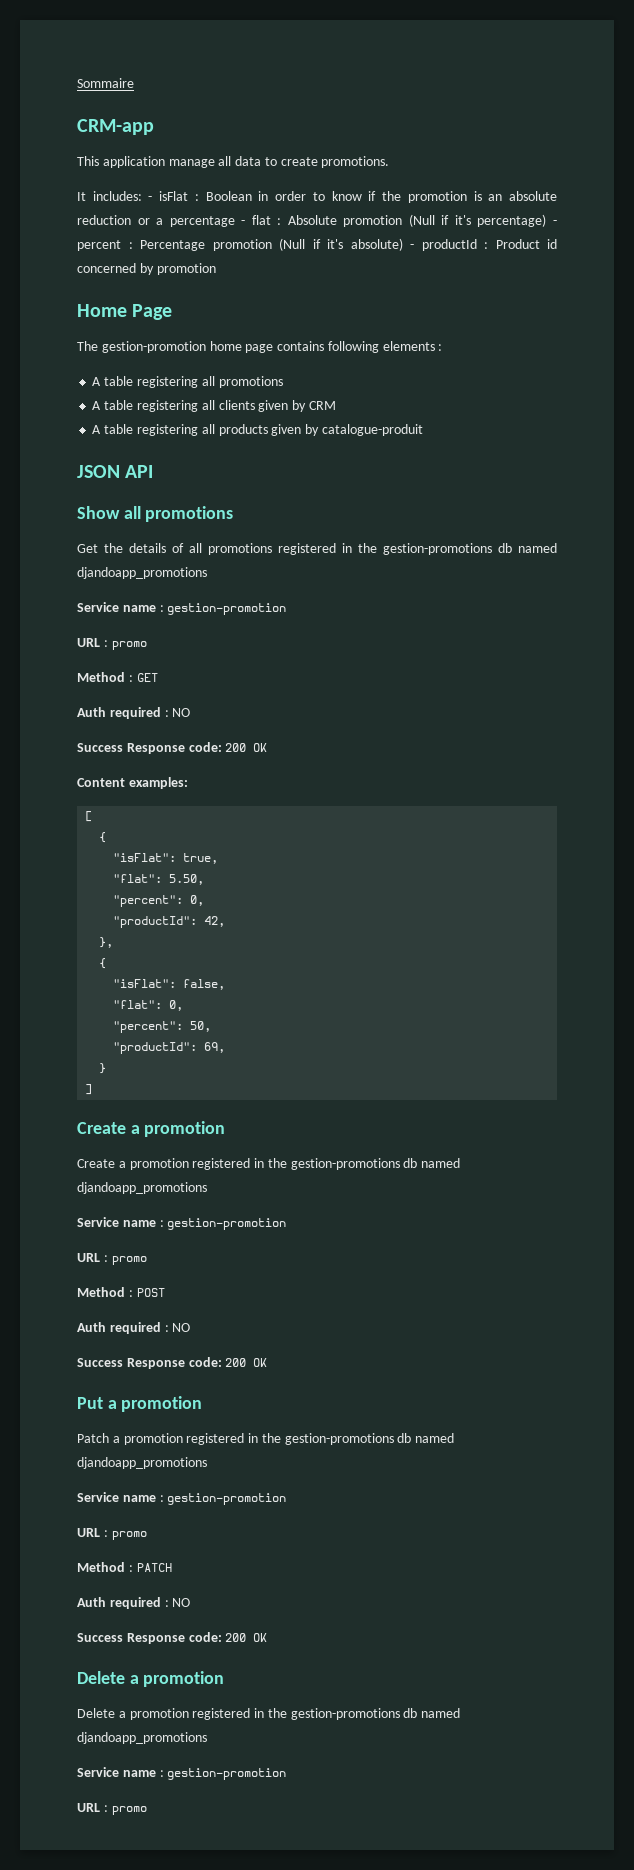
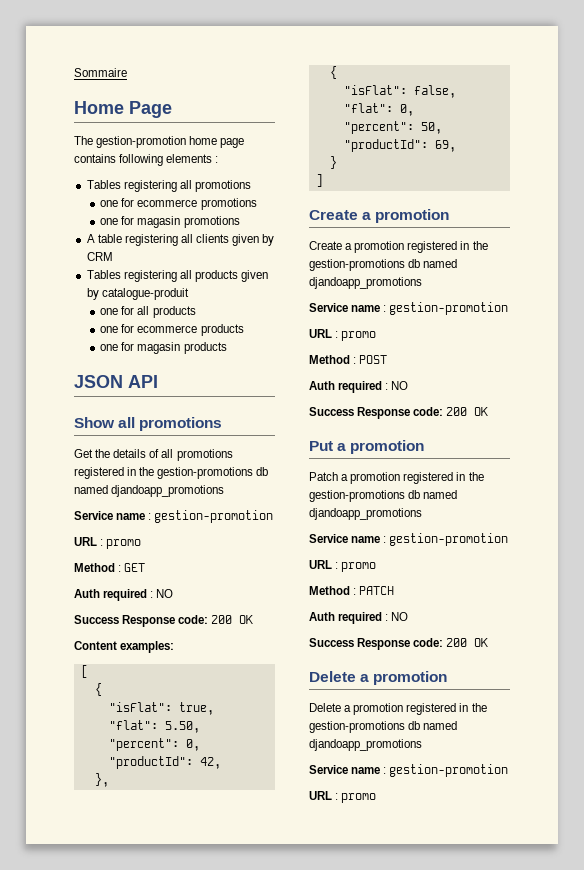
- CRM-app
- This application manage all data to create promotions.
- It includes: - isFlat : Boolean in order to know if the promotion is an absolute reduction or a percentage - flat : Absolute promotion (Null if it's percentage) - percent : Percentage promotion (Null if it's absolute) - productId : Product id concerned by promotion
- A table registering all promotions
+ Tables registering all promotions
+ one for ecommerce promotions
+ one for magasin promotions
- A table registering all products given by catalogue-produit
+ Tables registering all products given by catalogue-produit
+ one for all products
+ one for ecommerce products
+ one for magasin products

